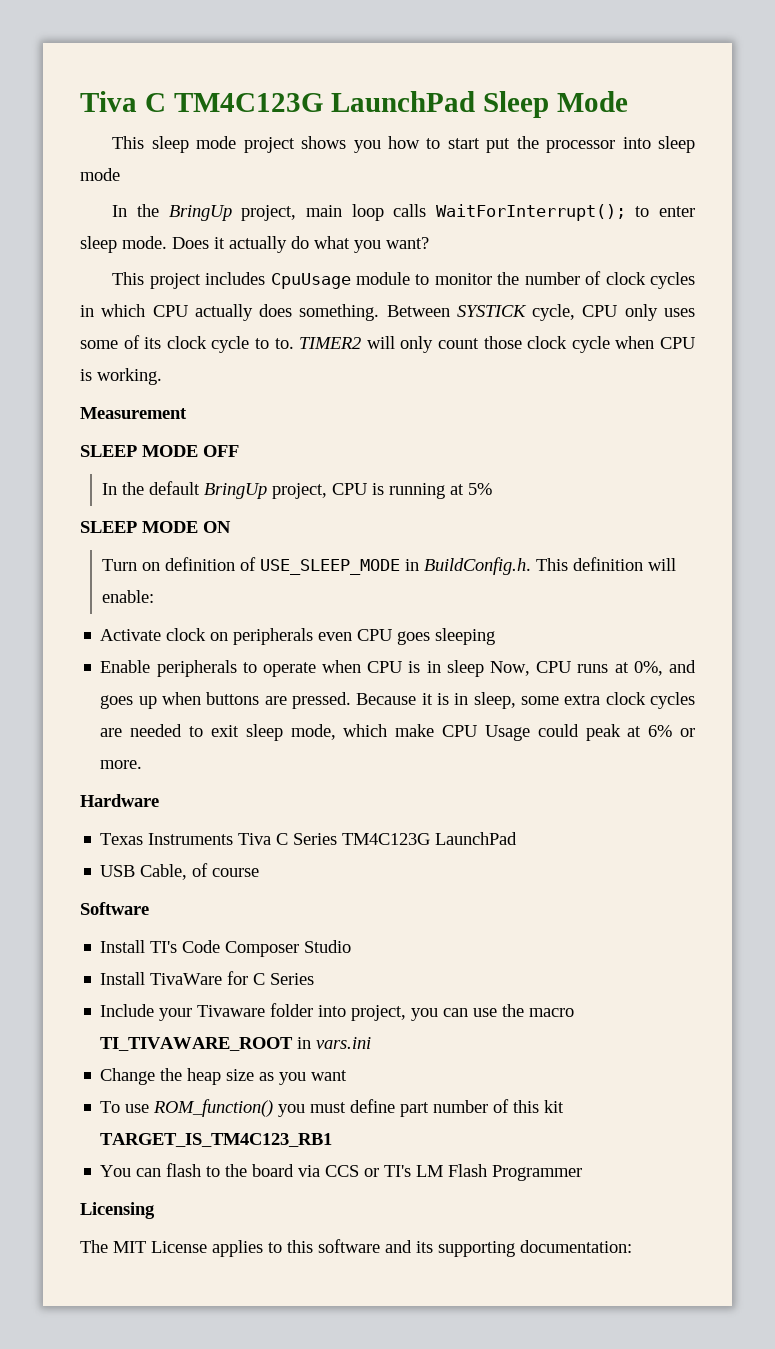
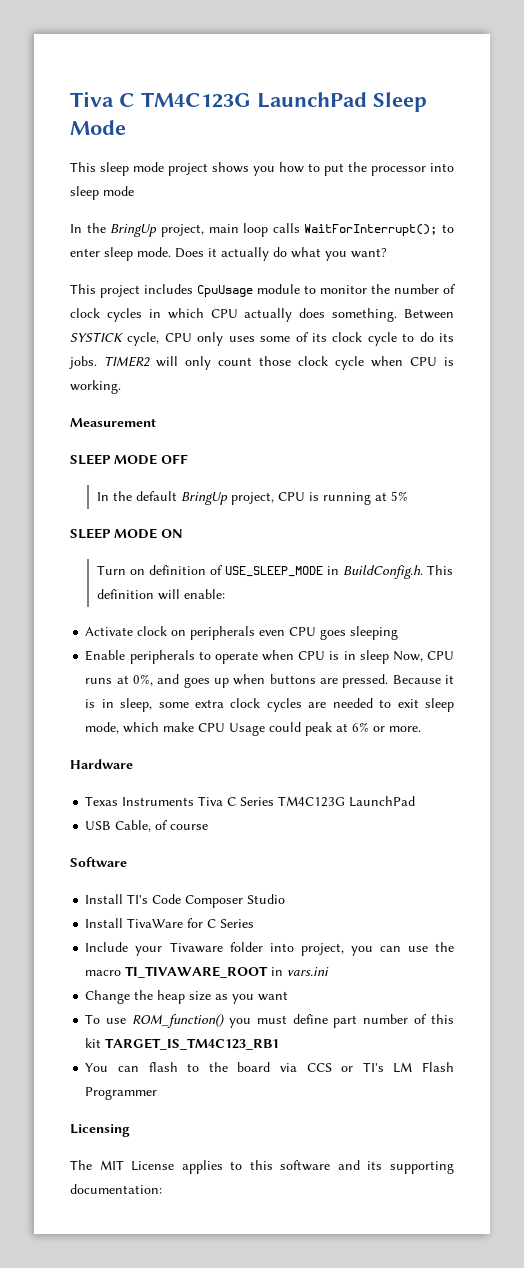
- This sleep mode project shows you how to start put the processor into sleep mode
+ This sleep mode project shows you how to put the processor into sleep mode
- Between SYSTICK cycle, CPU only uses some of its clock cycle to to.
+ Between SYSTICK cycle, CPU only uses some of its clock cycle to do its jobs.

